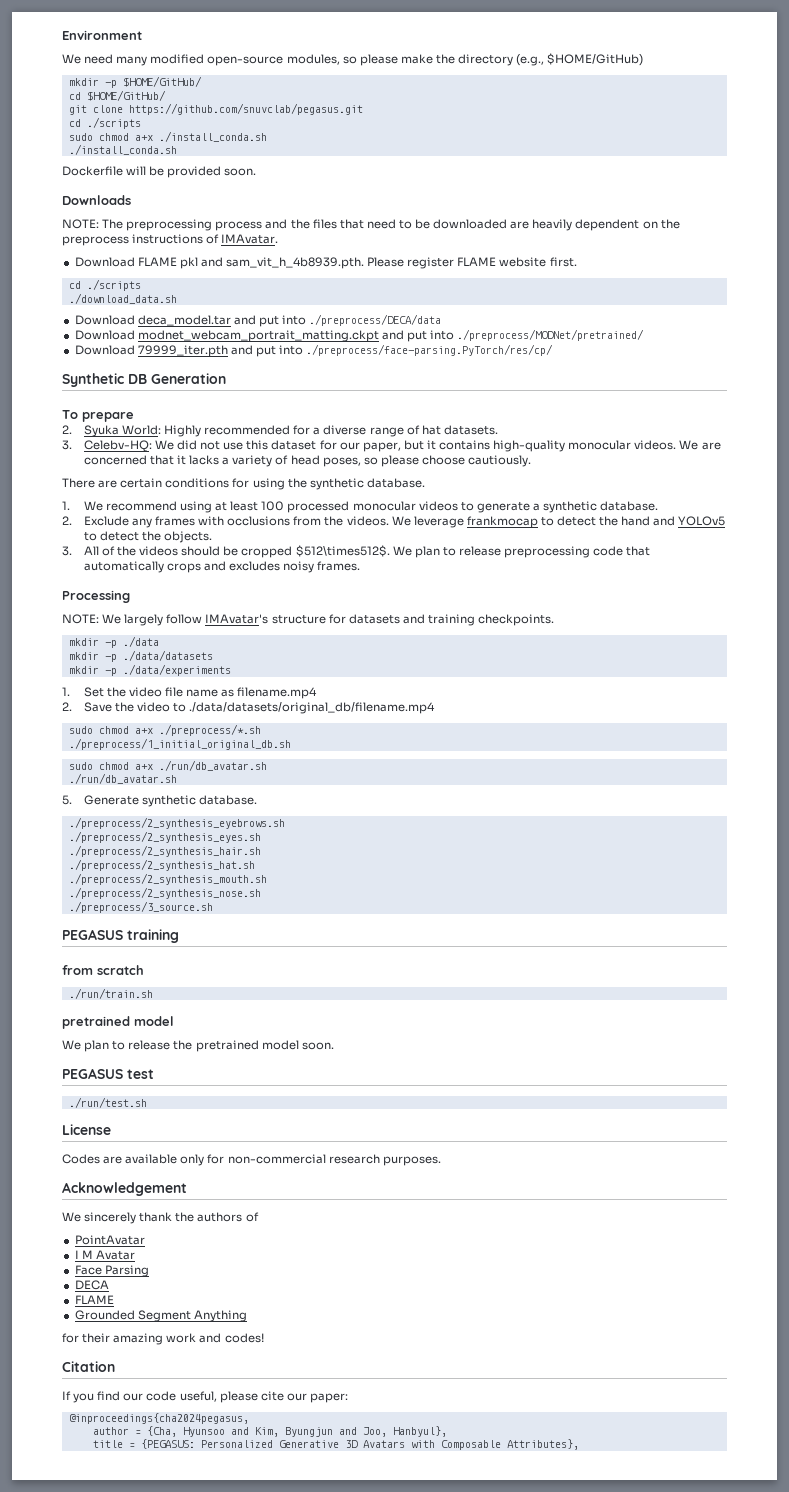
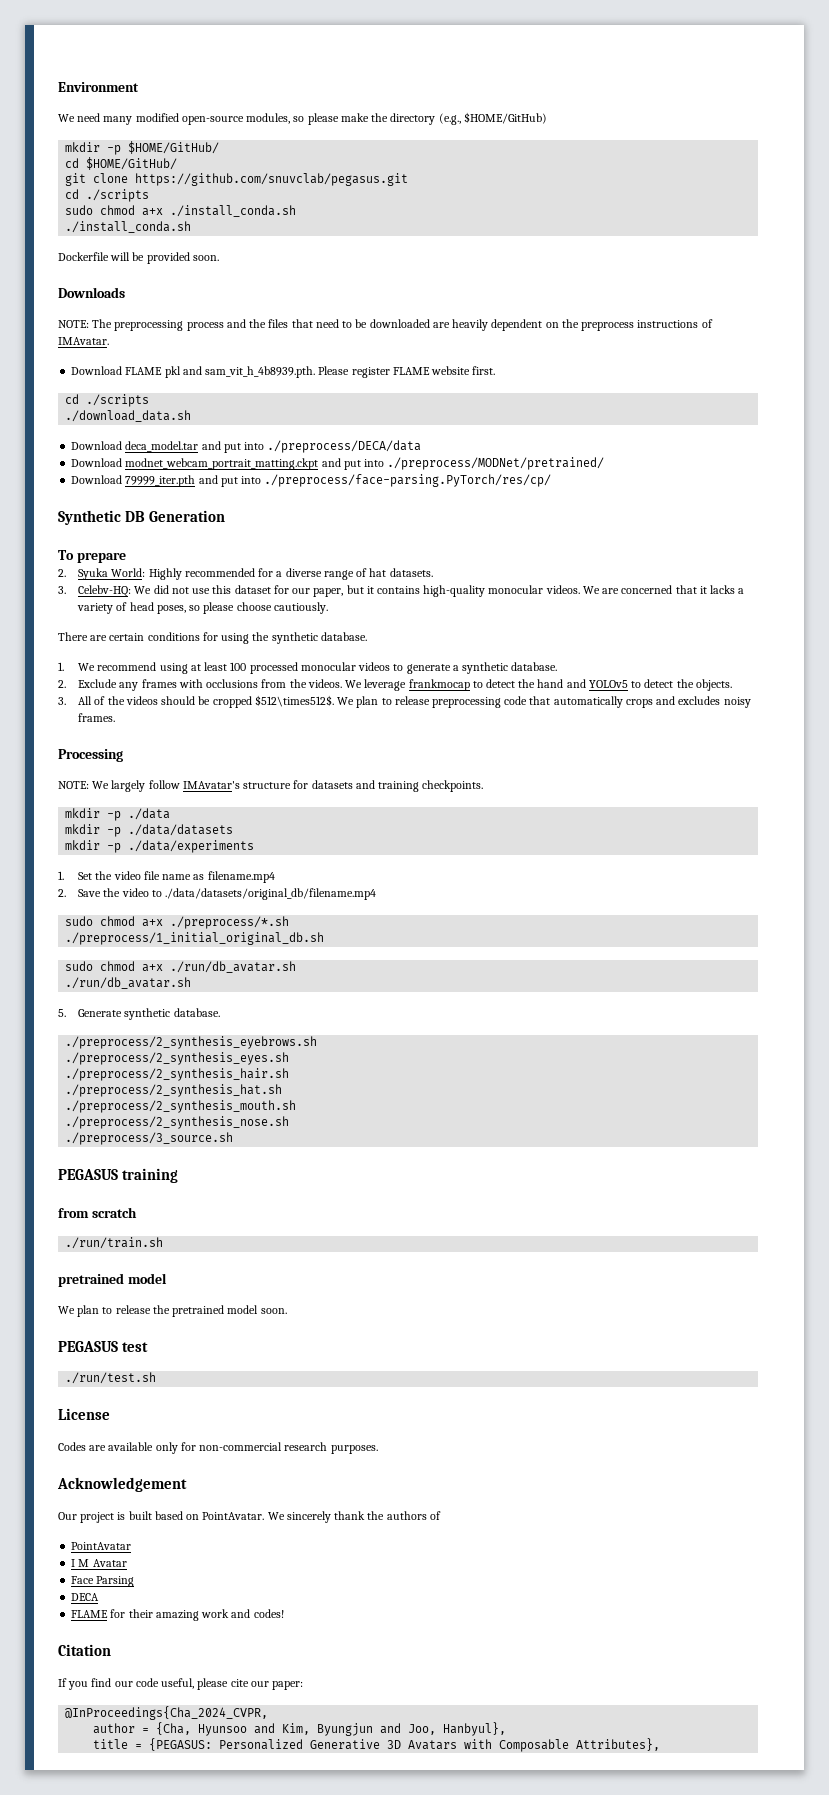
+ Our project is built based on PointAvatar.
  DECA
- FLAME
- Grounded Segment Anything
- for their amazing work and codes!
+ FLAME for their amazing work and codes!
- @inproceedings{cha2024pegasus,
+ @InProceedings{Cha_2024_CVPR,

